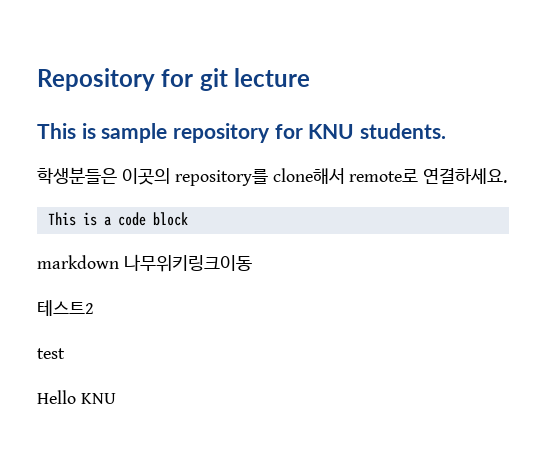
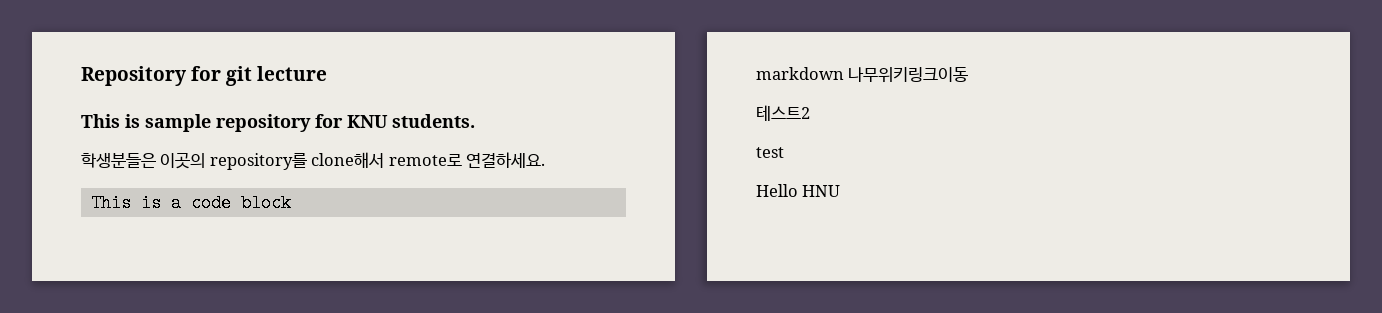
- Hello KNU
+ Hello HNU

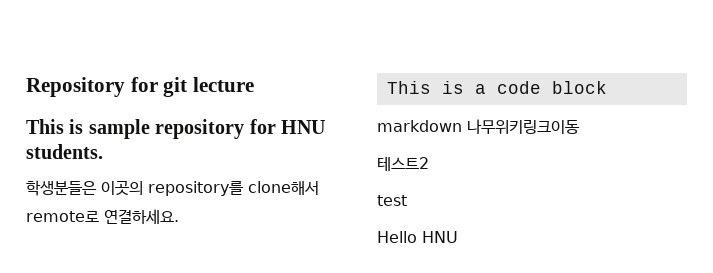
- This is sample repository for KNU students.
+ This is sample repository for HNU students.

